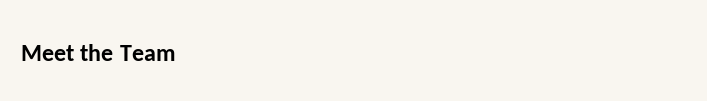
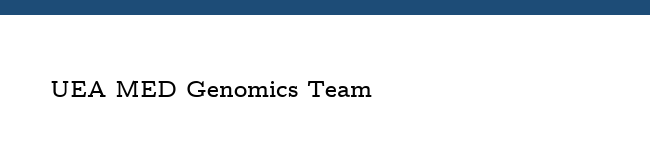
- Meet the Team
+ UEA MED Genomics Team

